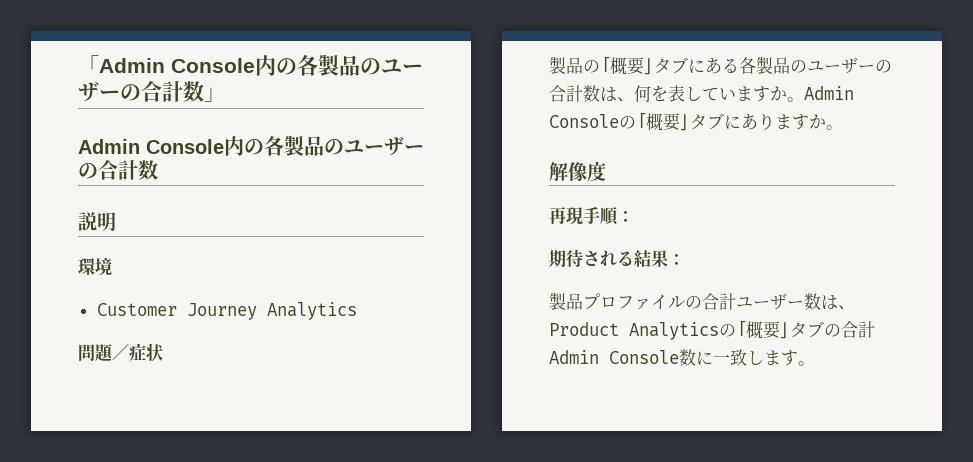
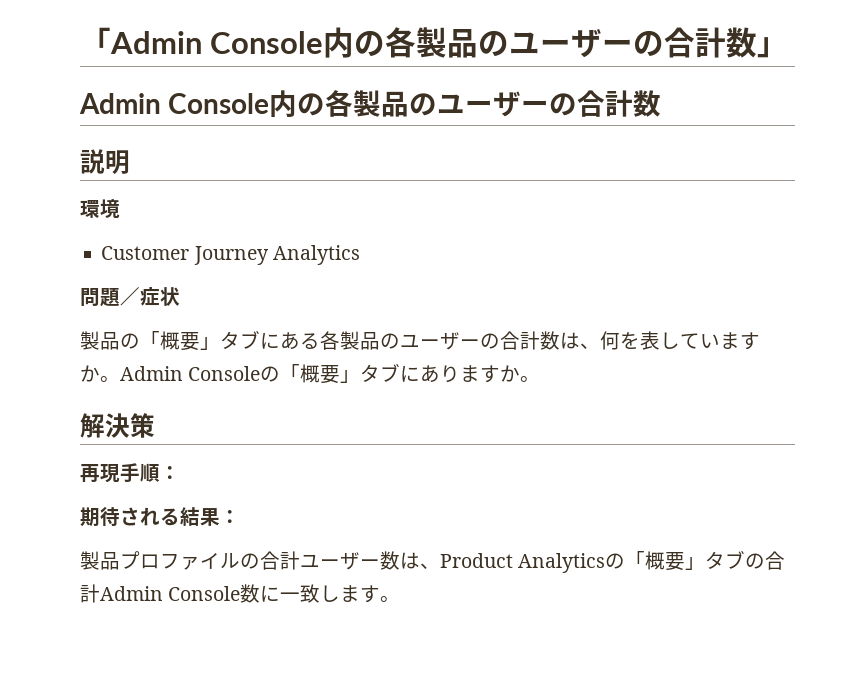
- 解像度
+ 解決策

